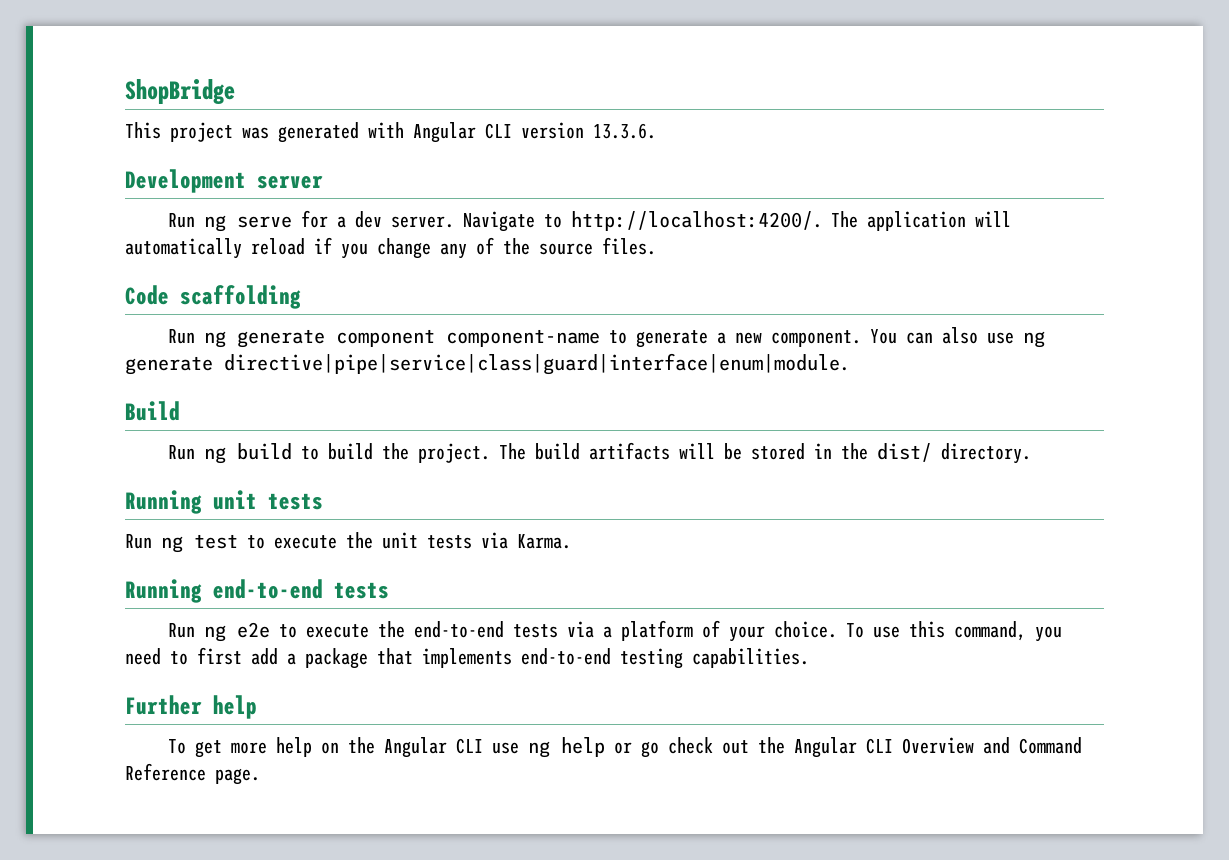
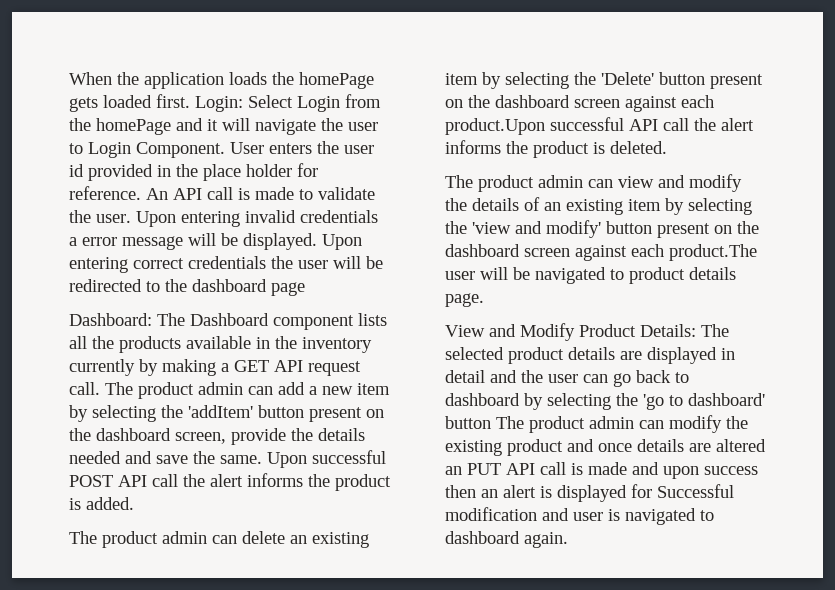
- ShopBridge
- This project was generated with Angular CLI version 13.3.6.
- Development server
- Run ng serve for a dev server. Navigate to http://localhost:4200/. The application will automatically reload if you change any of the source files.
- Code scaffolding
- Run ng generate component component-name to generate a new component. You can also use ng generate directive|pipe|service|class|guard|interface|enum|module.
- Build
- Run ng build to build the project. The build artifacts will be stored in the dist/ directory.
- Running unit tests
- Run ng test to execute the unit tests via Karma.
- Running end-to-end tests
- Run ng e2e to execute the end-to-end tests via a platform of your choice. To use this command, you need to first add a package that implements end-to-end testing capabilities.
- Further help
- To get more help on the Angular CLI use ng help or go check out the Angular CLI Overview and Command Reference page.
+ When the application loads the homePage gets loaded first. Login: Select Login from the homePage and it will navigate the user to Login Component. User enters the user id provided in the place holder for reference. An API call is made to validate the user. Upon entering invalid credentials a error message will be displayed. Upon entering correct credentials the user will be redirected to the dashboard page
+ Dashboard: The Dashboard component lists all the products available in the inventory currently by making a GET API request call. The product admin can add a new item by selecting the 'addItem' button present on the dashboard screen, provide the details needed and save the same. Upon successful POST API call the alert informs the product is added.
+ The product admin can delete an existing item by selecting the 'Delete' button present on the dashboard screen against each product.Upon successful API call the alert informs the product is deleted.
+ The product admin can view and modify the details of an existing item by selecting the 'view and modify' button present on the dashboard screen against each product.The user will be navigated to product details page.
+ View and Modify Product Details: The selected product details are displayed in detail and the user can go back to dashboard by selecting the 'go to dashboard' button The product admin can modify the existing product and once details are altered an PUT API call is made and upon success then an alert is displayed for Successful modification and user is navigated to dashboard again.

